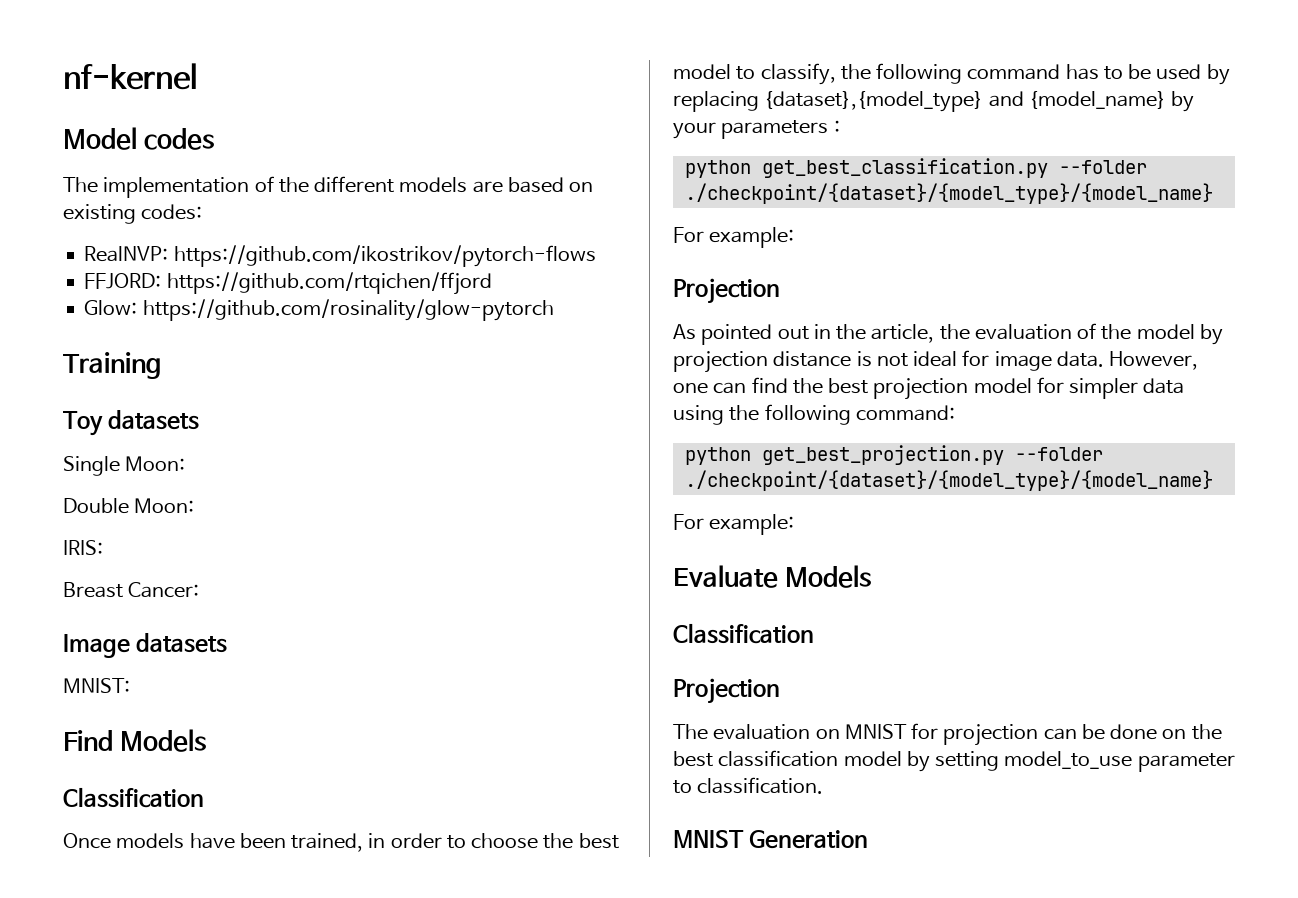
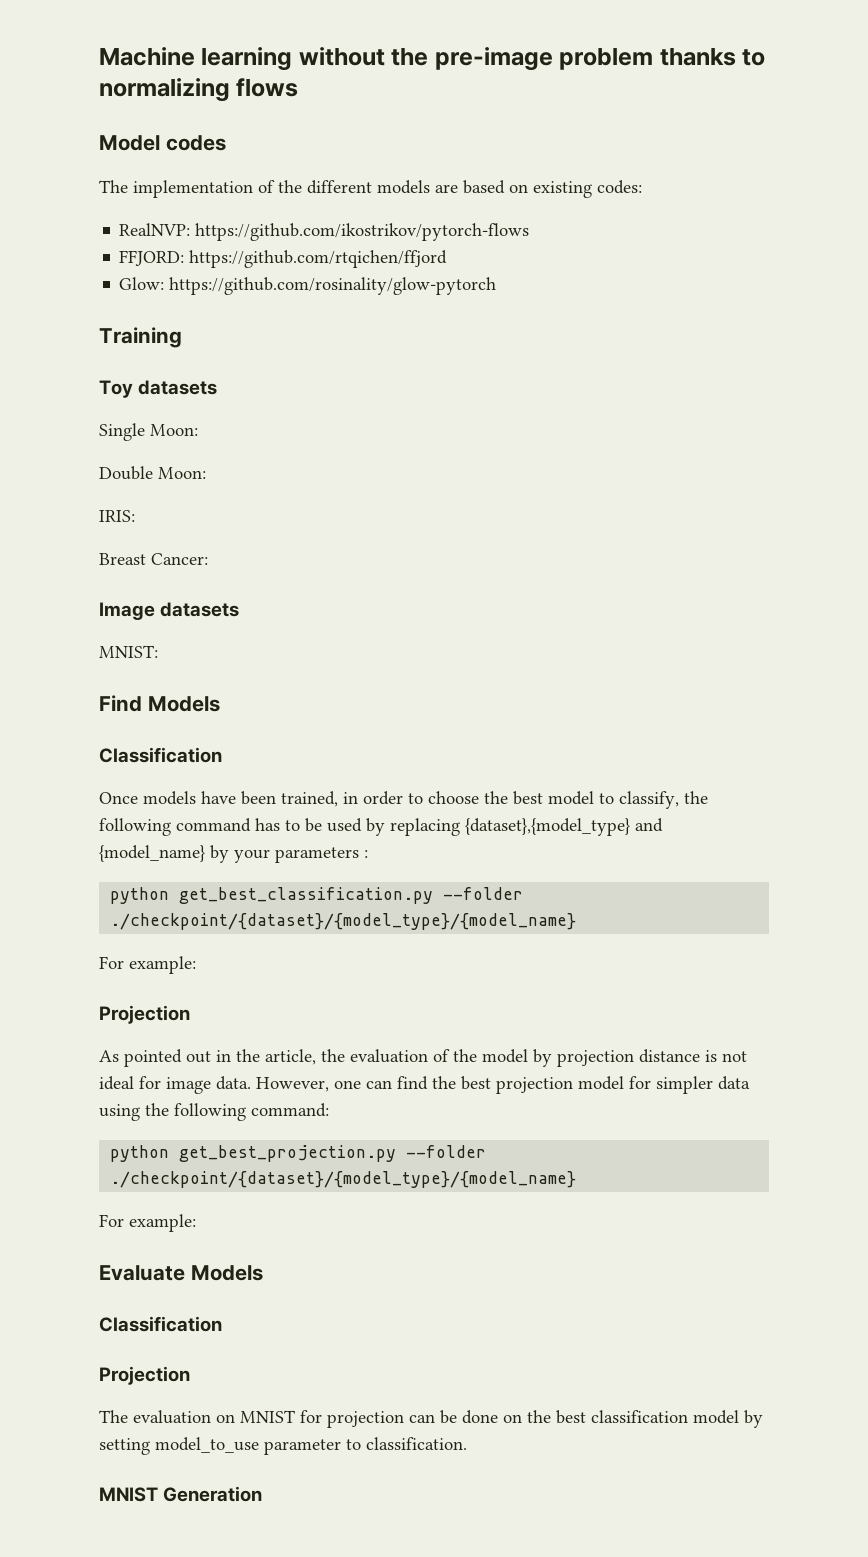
- nf-kernel
+ Machine learning without the pre-image problem thanks to normalizing flows

